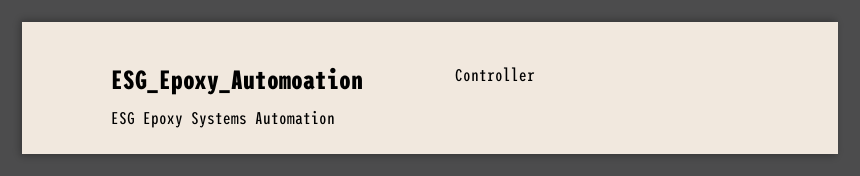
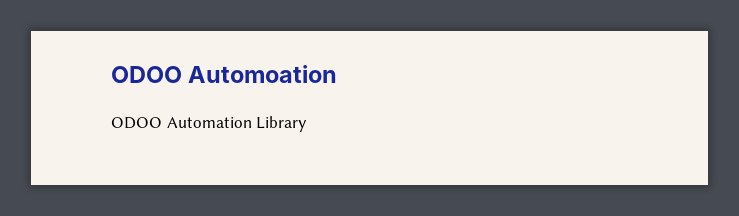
- ESG_Epoxy_Automoation
- ESG Epoxy Systems Automation Controller
+ ODOO Automoation
+ ODOO Automation Library

